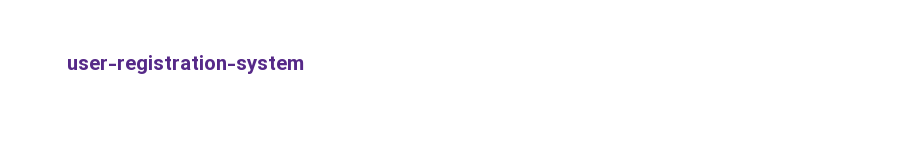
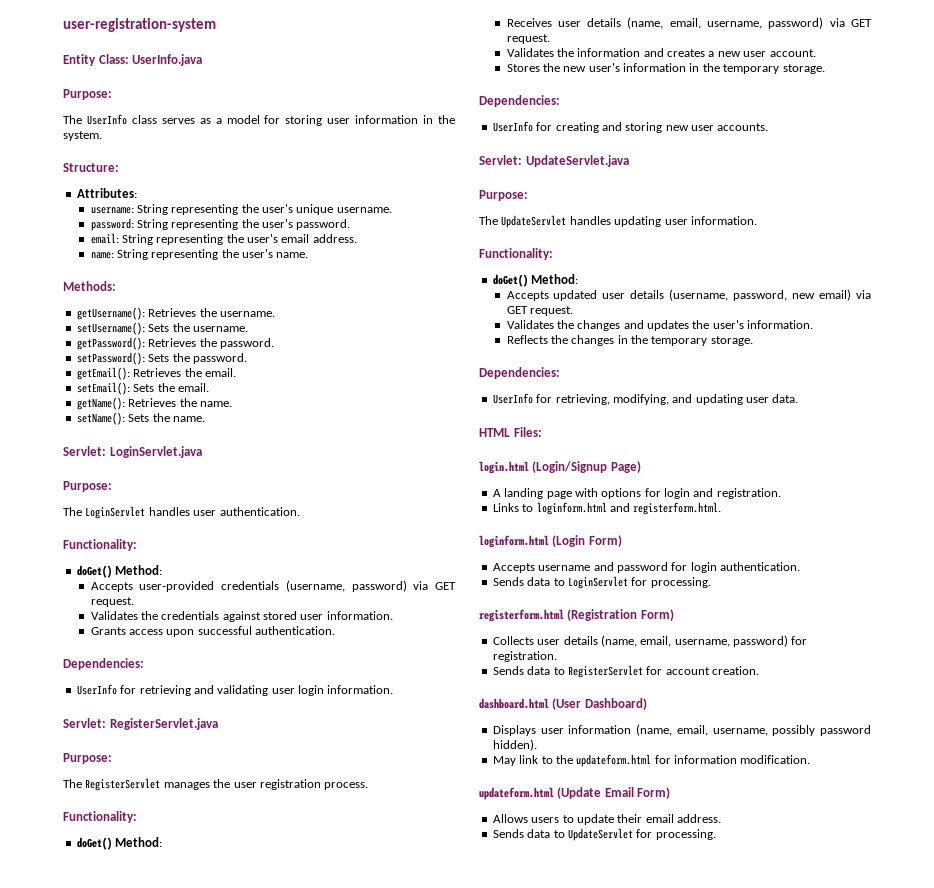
+ Entity Class: UserInfo.java
+ Purpose:
+ The UserInfo class serves as a model for storing user information in the system.
+ Structure:
+ Attributes:
+ username: String representing the user's unique username.
+ password: String representing the user's password.
+ email: String representing the user's email address.
+ name: String representing the user's name.
+ Methods:
+ getUsername(): Retrieves the username.
+ setUsername(): Sets the username.
+ getPassword(): Retrieves the password.
+ setPassword(): Sets the password.
+ getEmail(): Retrieves the email.
+ setEmail(): Sets the email.
+ getName(): Retrieves the name.
+ setName(): Sets the name.
+ Servlet: LoginServlet.java
+ Purpose:
+ The LoginServlet handles user authentication.
+ Functionality:
+ doGet() Method:
+ Accepts user-provided credentials (username, password) via GET request.
+ Validates the credentials against stored user information.
+ Grants access upon successful authentication.
+ Dependencies:
+ UserInfo for retrieving and validating user login information.
+ Servlet: RegisterServlet.java
+ Purpose:
+ The RegisterServlet manages the user registration process.
+ Functionality:
+ doGet() Method:
+ Receives user details (name, email, username, password) via GET request.
+ Validates the information and creates a new user account.
+ Stores the new user's information in the temporary storage.
+ Dependencies:
+ UserInfo for creating and storing new user accounts.
+ Servlet: UpdateServlet.java
+ Purpose:
+ The UpdateServlet handles updating user information.
+ Functionality:
+ doGet() Method:
+ Accepts updated user details (username, password, new email) via GET request.
+ Validates the changes and updates the user's information.
+ Reflects the changes in the temporary storage.
+ Dependencies:
+ UserInfo for retrieving, modifying, and updating user data.
+ HTML Files:
+ login.html (Login/Signup Page)
+ A landing page with options for login and registration.
+ Links to loginform.html and registerform.html.
+ loginform.html (Login Form)
+ Accepts username and password for login authentication.
+ Sends data to LoginServlet for processing.
+ registerform.html (Registration Form)
+ Collects user details (name, email, username, password) for registration.
+ Sends data to RegisterServlet for account creation.
+ dashboard.html (User Dashboard)
+ Displays user information (name, email, username, possibly password hidden).
+ May link to the updateform.html for information modification.
+ updateform.html (Update Email Form)
+ Allows users to update their email address.
+ Sends data to UpdateServlet for processing.

